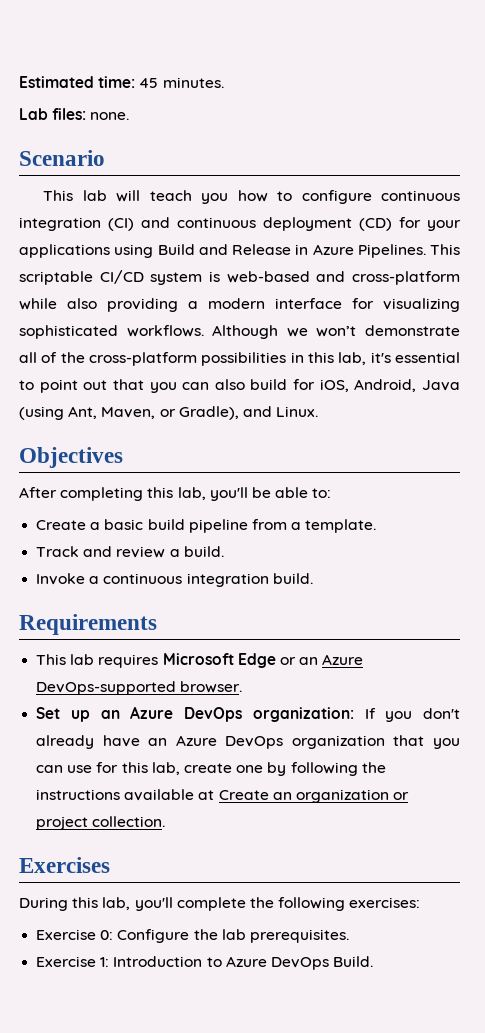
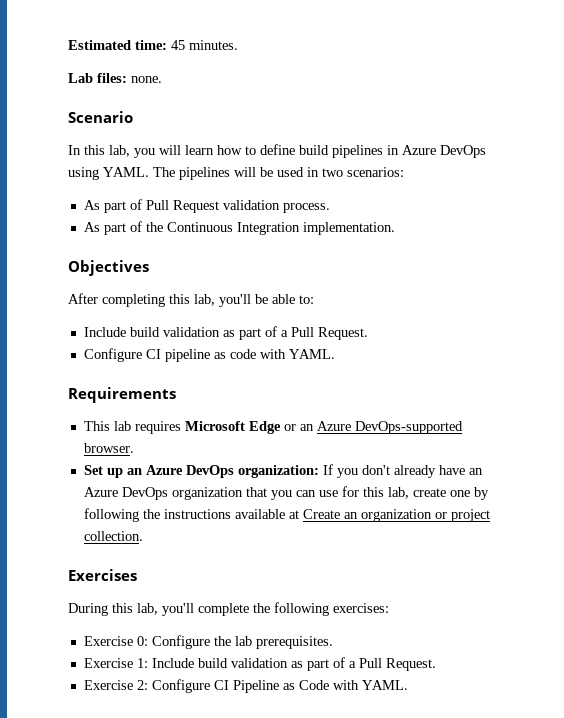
- This lab will teach you how to configure continuous integration (CI) and continuous deployment (CD) for your applications using Build and Release in Azure Pipelines. This scriptable CI/CD system is web-based and cross-platform while also providing a modern interface for visualizing sophisticated workflows. Although we won’t demonstrate all of the cross-platform possibilities in this lab, it's essential to point out that you can also build for iOS, Android, Java (using Ant, Maven, or Gradle), and Linux.
+ In this lab, you will learn how to define build pipelines in Azure DevOps using YAML. The pipelines will be used in two scenarios:
+ As part of Pull Request validation process.
+ As part of the Continuous Integration implementation.
  After completing this lab, you'll be able to:
- Create a basic build pipeline from a template.
- Track and review a build.
- Invoke a continuous integration build.
+ Include build validation as part of a Pull Request.
+ Configure CI pipeline as code with YAML.
- Exercise 1: Introduction to Azure DevOps Build.
+ Exercise 1: Include build validation as part of a Pull Request.
+ Exercise 2: Configure CI Pipeline as Code with YAML.

